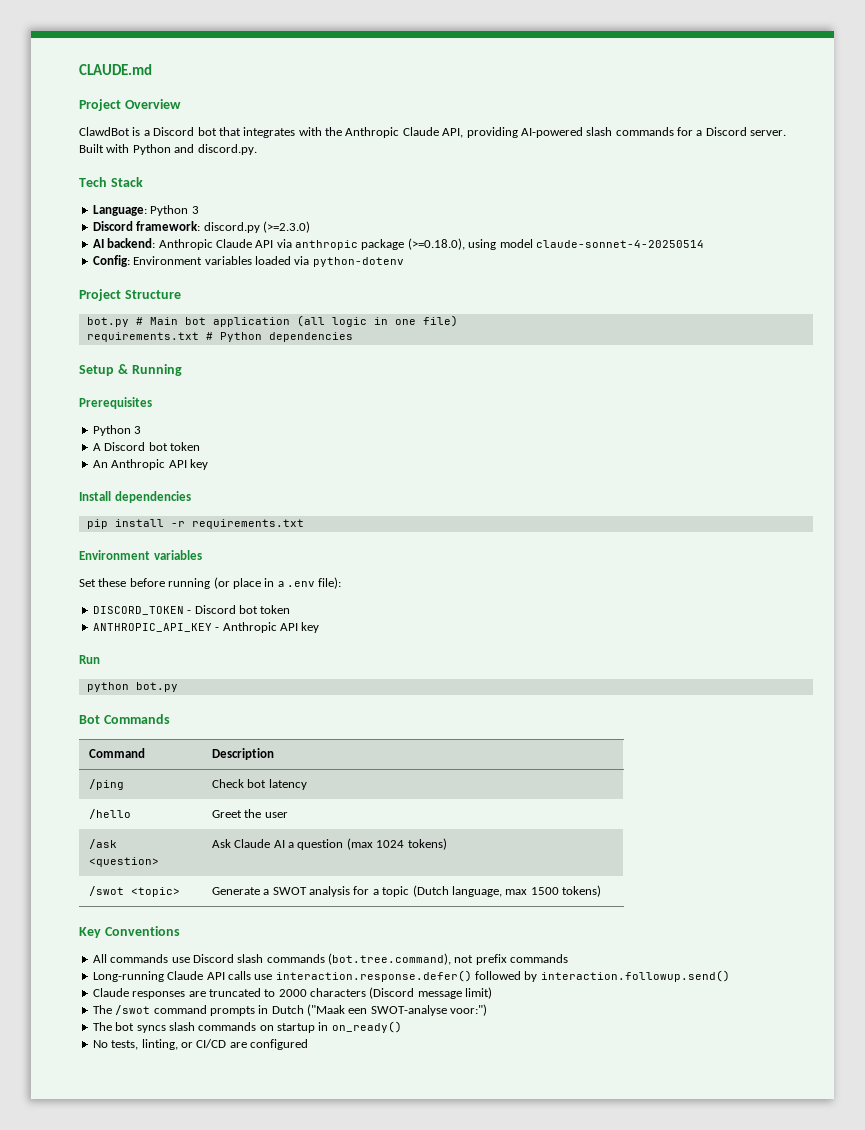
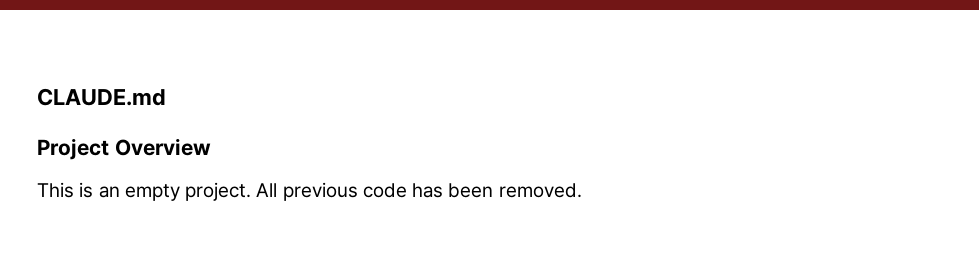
- ClawdBot is a Discord bot that integrates with the Anthropic Claude API, providing AI-powered slash commands for a Discord server. Built with Python and discord.py.
- Tech Stack
- Language: Python 3
- Discord framework: discord.py (>=2.3.0)
- AI backend: Anthropic Claude API via anthropic package (>=0.18.0), using model claude-sonnet-4-20250514
- Config: Environment variables loaded via python-dotenv
- Project Structure
- bot.py # Main bot application (all logic in one file)
- requirements.txt # Python dependencies
- Setup & Running
- Prerequisites
- Python 3
- A Discord bot token
- An Anthropic API key
- Install dependencies
- pip install -r requirements.txt
- Environment variables
- Set these before running (or place in a .env file):
- DISCORD_TOKEN - Discord bot token
- ANTHROPIC_API_KEY - Anthropic API key
- Run
- python bot.py
- Bot Commands
- Command | Description
- /ping | Check bot latency
- /hello | Greet the user
- /ask <question> | Ask Claude AI a question (max 1024 tokens)
- /swot <topic> | Generate a SWOT analysis for a topic (Dutch language, max 1500 tokens)
- Key Conventions
- All commands use Discord slash commands (bot.tree.command), not prefix commands
- Long-running Claude API calls use interaction.response.defer() followed by interaction.followup.send()
- Claude responses are truncated to 2000 characters (Discord message limit)
- The /swot command prompts in Dutch ("Maak een SWOT-analyse voor:")
- The bot syncs slash commands on startup in on_ready()
- No tests, linting, or CI/CD are configured
+ This is an empty project. All previous code has been removed.

